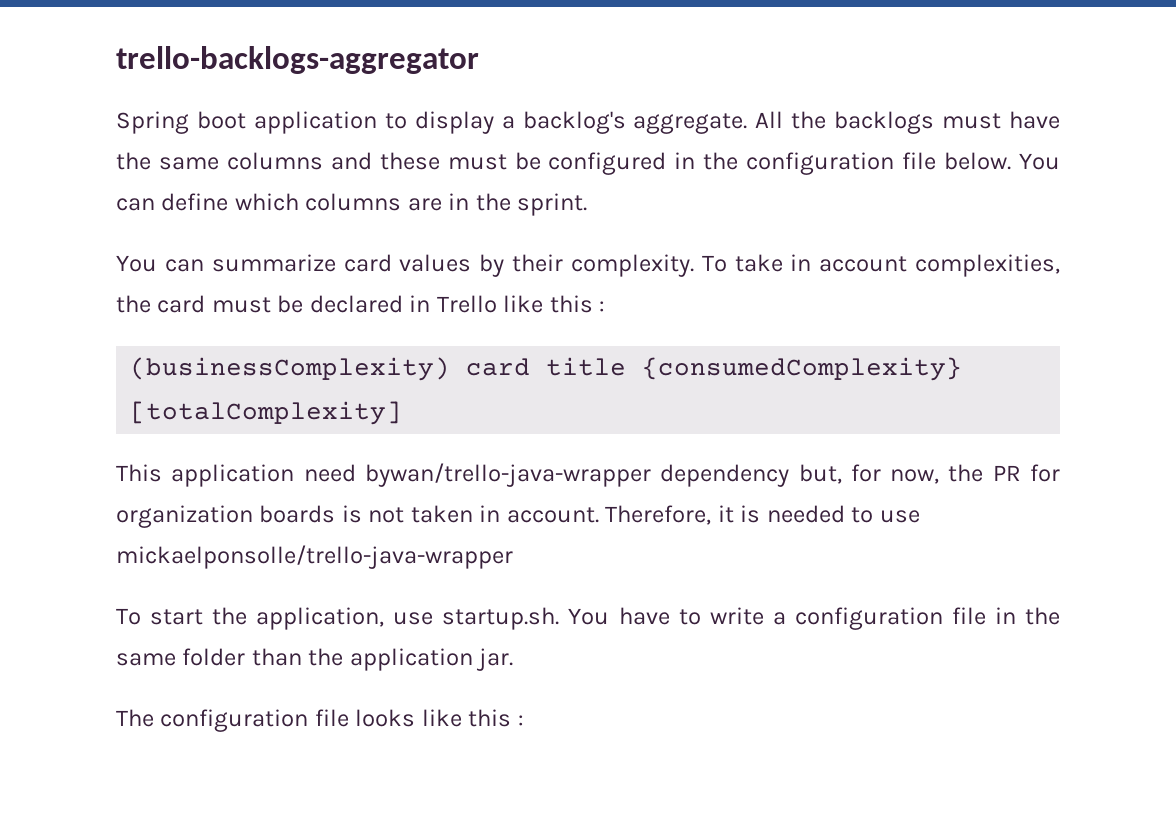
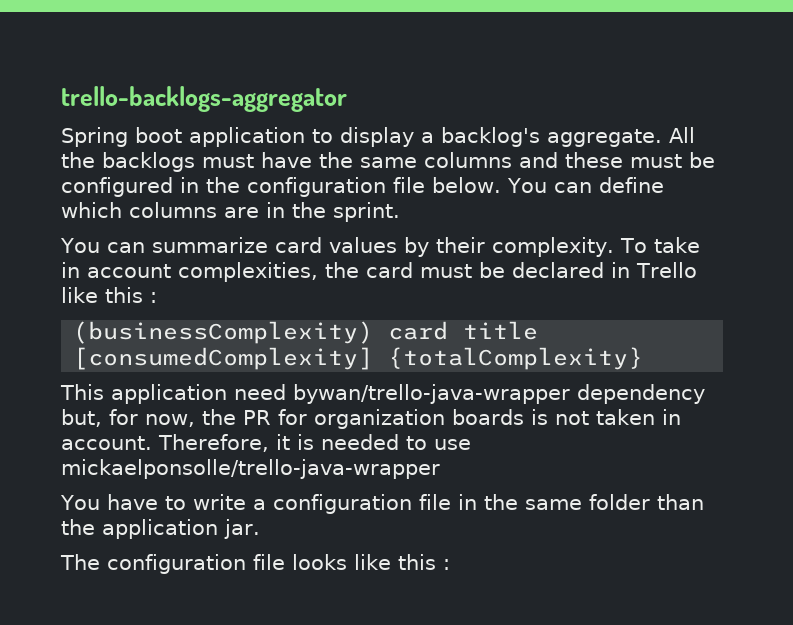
- (businessComplexity) card title {consumedComplexity} [totalComplexity]
+ (businessComplexity) card title [consumedComplexity] {totalComplexity}
- To start the application, use startup.sh. You have to write a configuration file in the same folder than the application jar.
+ You have to write a configuration file in the same folder than the application jar.

